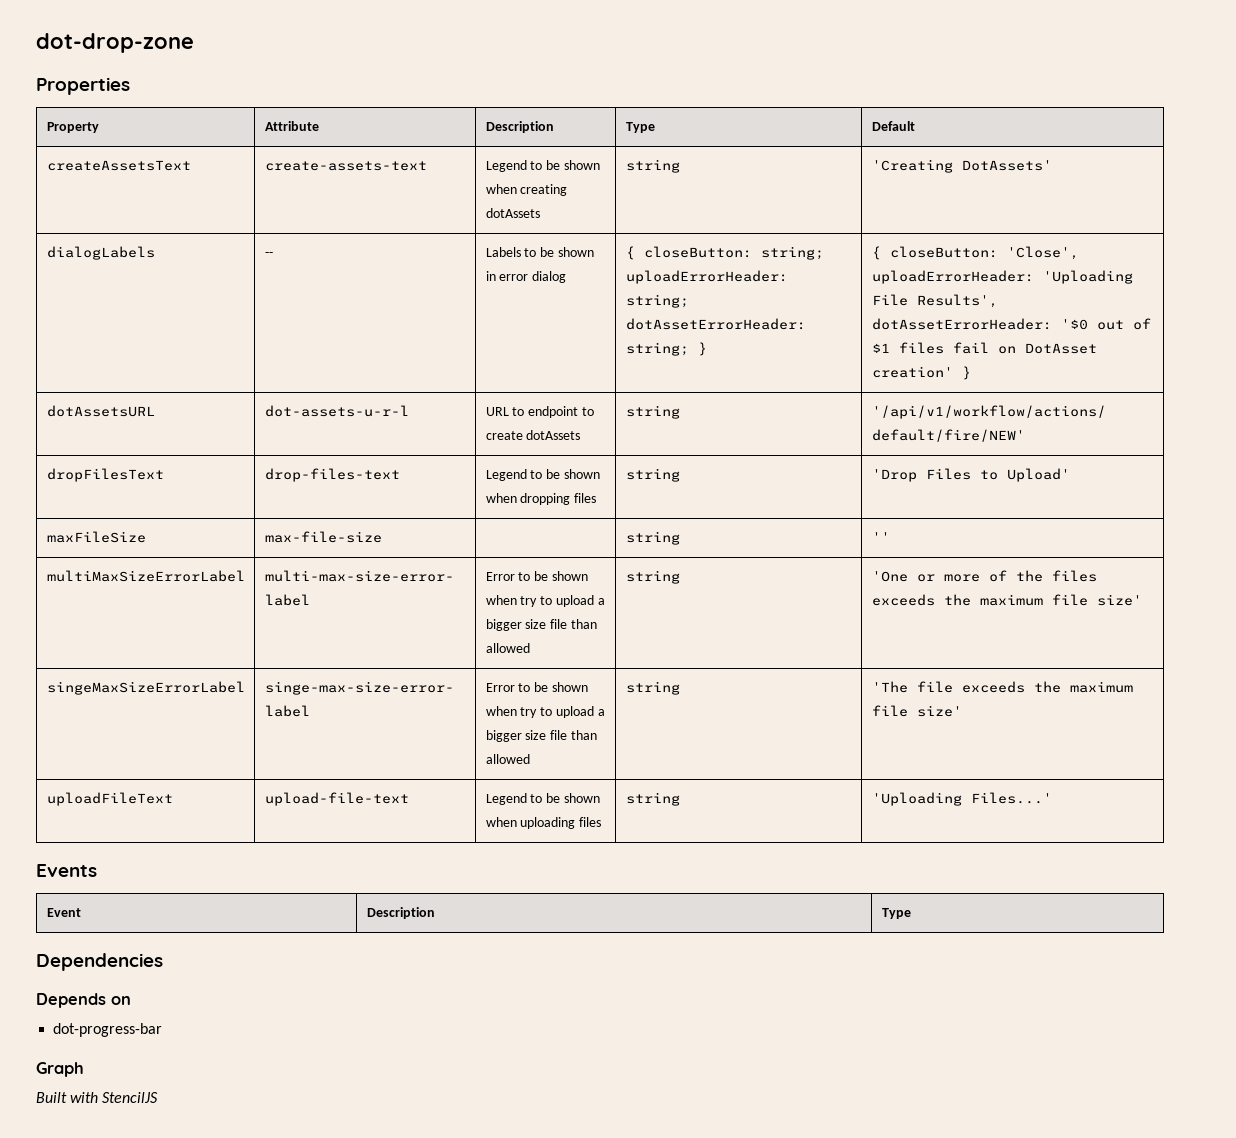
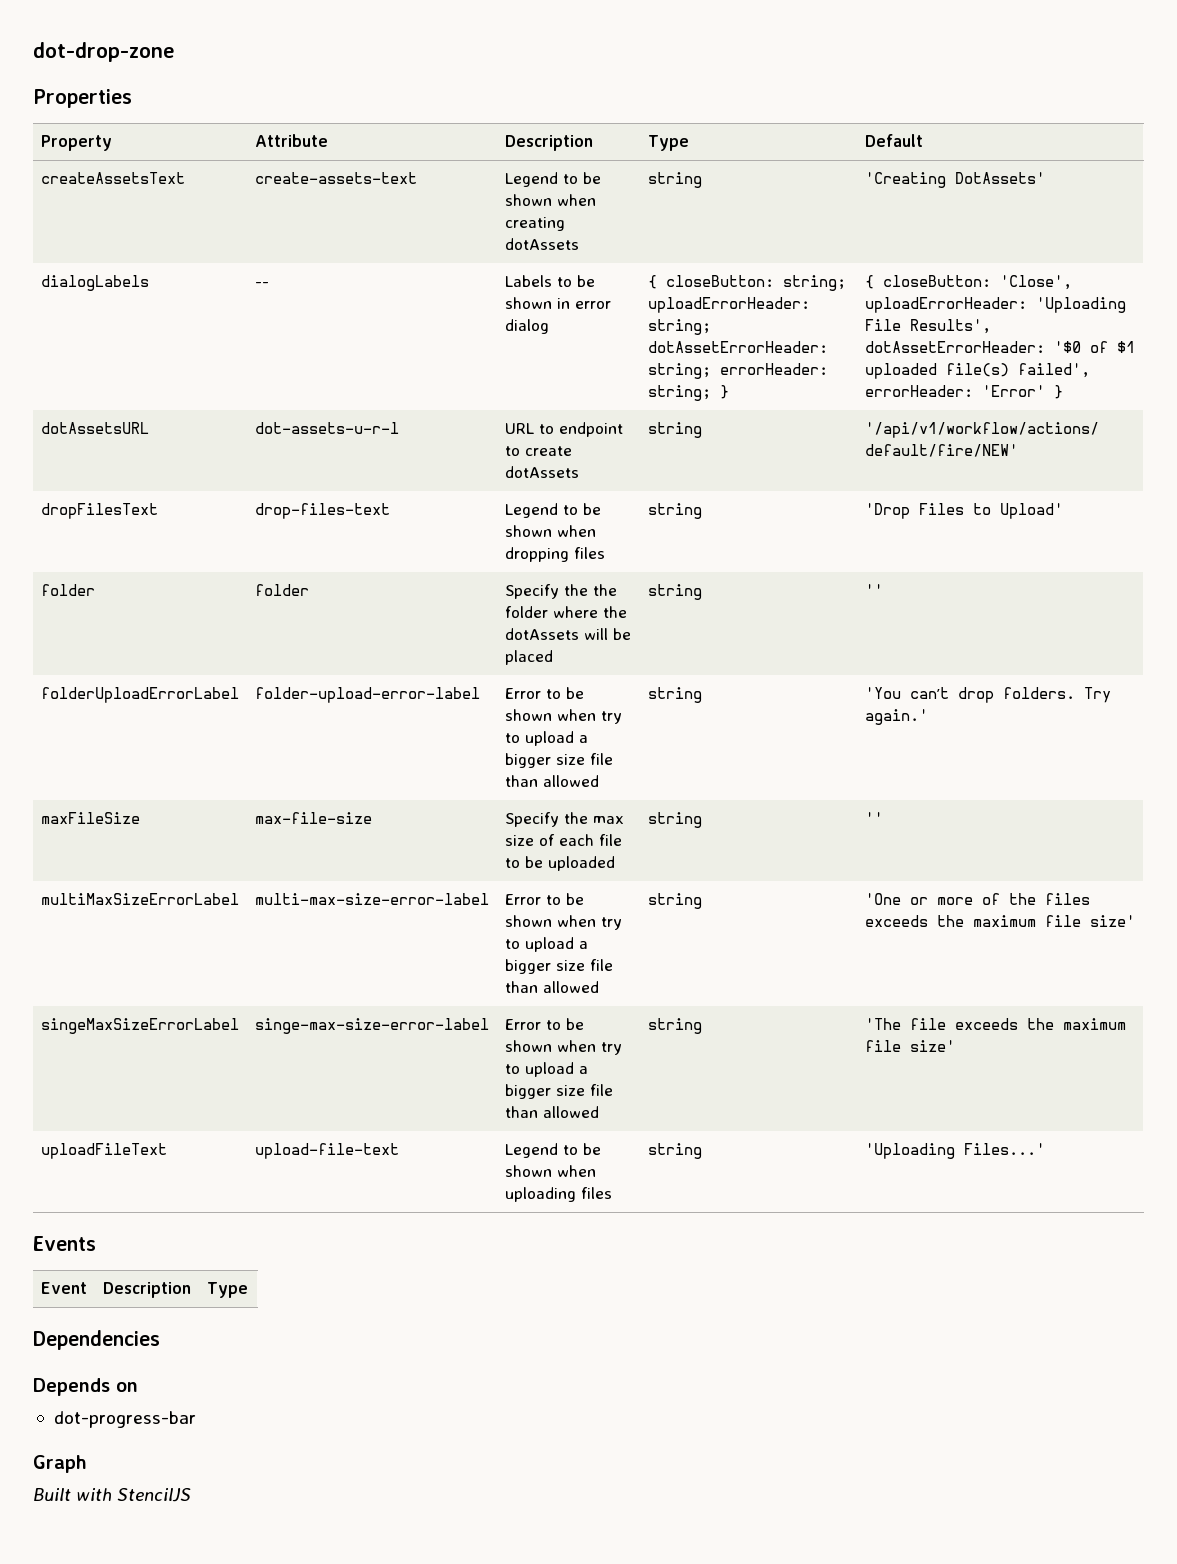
- dialogLabels | -- | Labels to be shown in error dialog | { closeButton: string; uploadErrorHeader: string; dotAssetErrorHeader: string; } | { closeButton: 'Close', uploadErrorHeader: 'Uploading File Results', dotAssetErrorHeader: '$0 out of $1 files fail on DotAsset creation' }
+ dialogLabels | -- | Labels to be shown in error dialog | { closeButton: string; uploadErrorHeader: string; dotAssetErrorHeader: string; errorHeader: string; } | { closeButton: 'Close', uploadErrorHeader: 'Uploading File Results', dotAssetErrorHeader: '$0 of $1 uploaded file(s) failed', errorHeader: 'Error' }
- maxFileSize | max-file-size | | string | ''
+ folder | folder | Specify the the folder where the dotAssets will be placed | string | ''
+ folderUploadErrorLabel | folder-upload-error-label | Error to be shown when try to upload a bigger size file than allowed | string | 'You can’t drop folders. Try again.'
+ maxFileSize | max-file-size | Specify the max size of each file to be uploaded | string | ''

